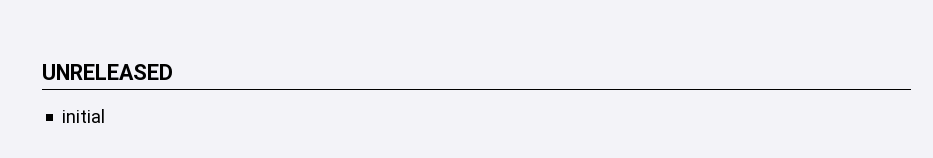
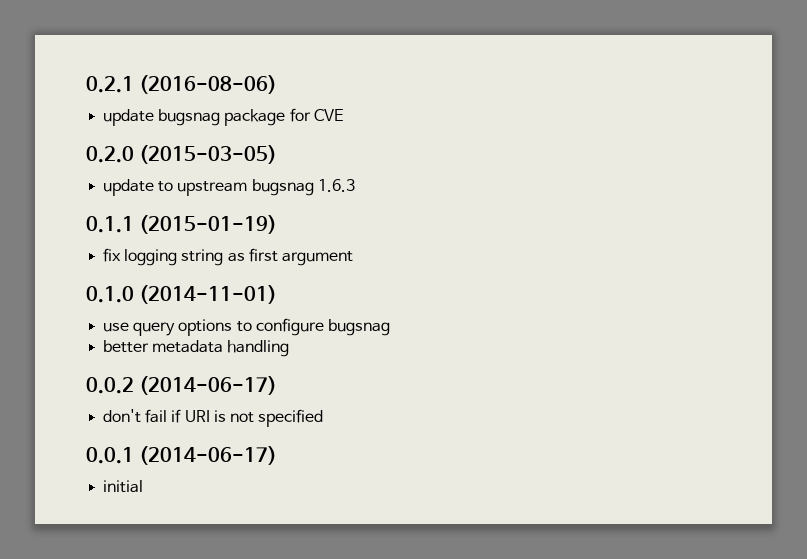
- UNRELEASED
+ 0.2.1 (2016-08-06)
+ update bugsnag package for CVE
+ 0.2.0 (2015-03-05)
+ update to upstream bugsnag 1.6.3
+ 0.1.1 (2015-01-19)
+ fix logging string as first argument
+ 0.1.0 (2014-11-01)
+ use query options to configure bugsnag
+ better metadata handling
+ 0.0.2 (2014-06-17)
+ don't fail if URI is not specified
+ 0.0.1 (2014-06-17)

